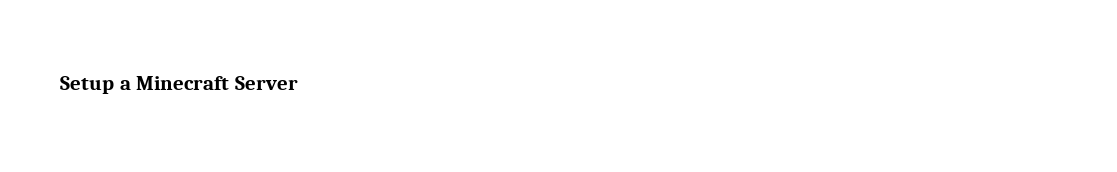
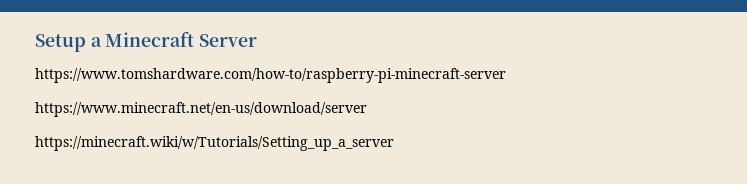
+ https://www.tomshardware.com/how-to/raspberry-pi-minecraft-server
+ https://www.minecraft.net/en-us/download/server
+ https://minecraft.wiki/w/Tutorials/Setting_up_a_server

